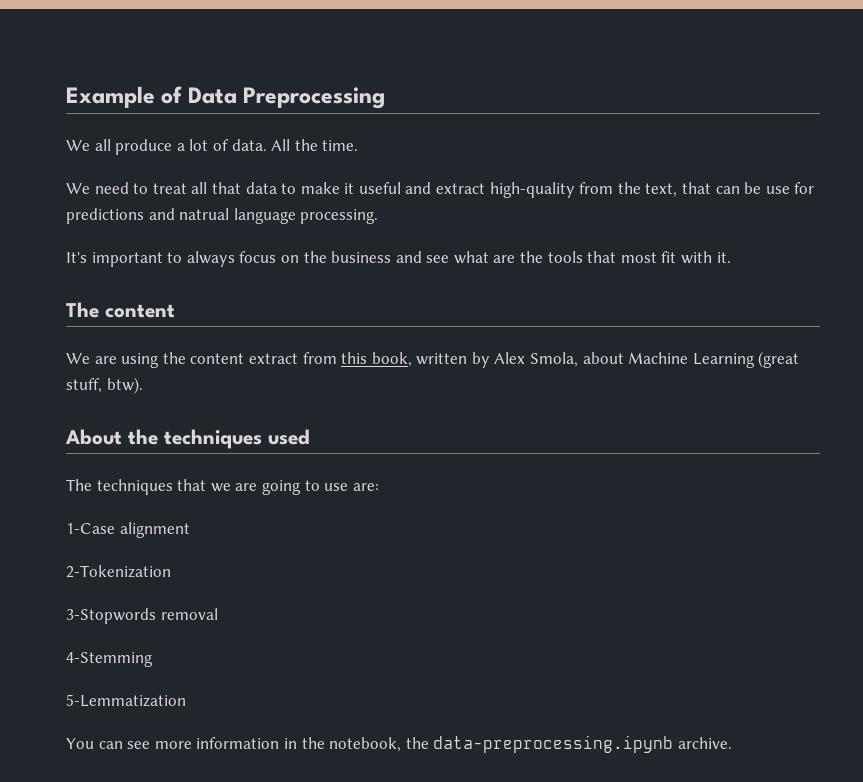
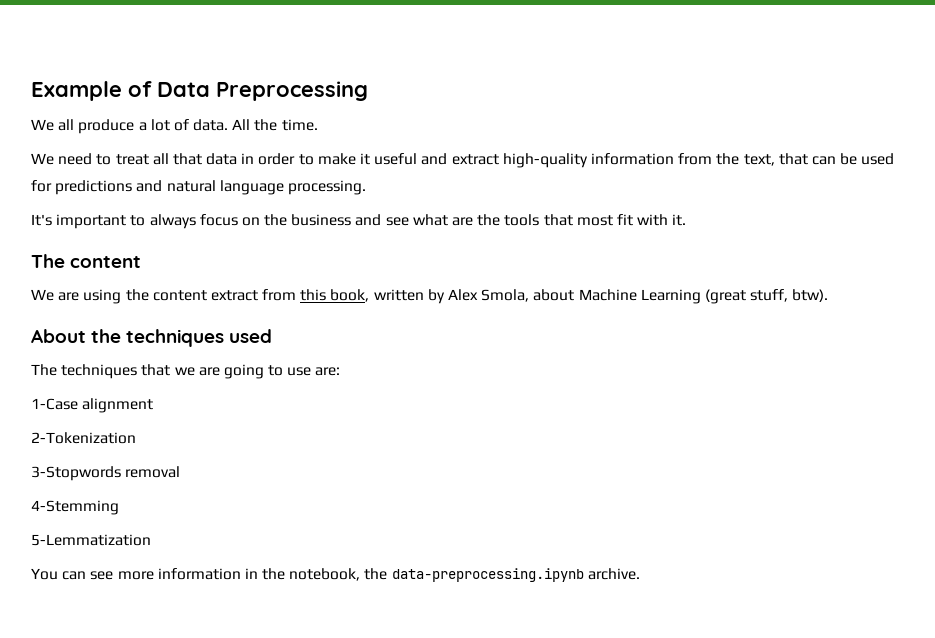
- We need to treat all that data to make it useful and extract high-quality from the text, that can be use for predictions and natrual language processing.
+ We need to treat all that data in order to make it useful and extract high-quality information from the text, that can be used for predictions and natural language processing.

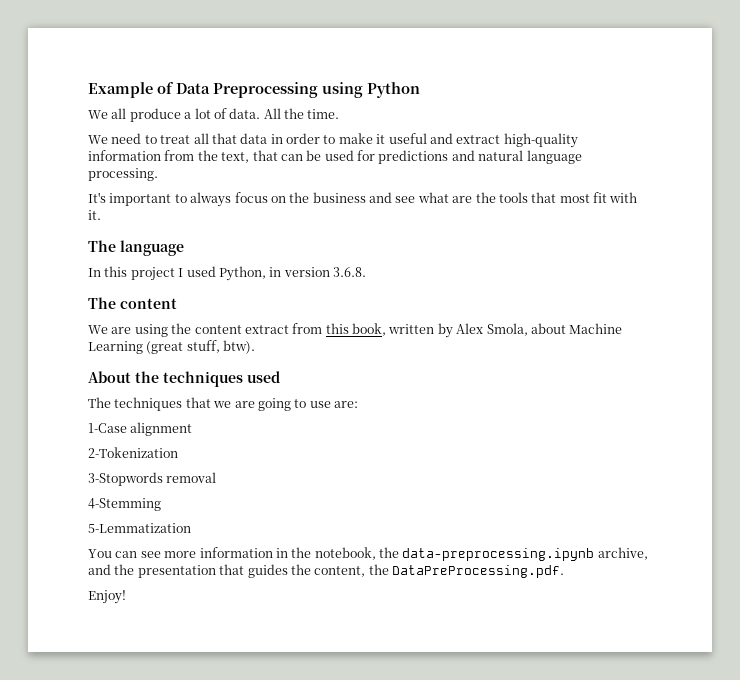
- Example of Data Preprocessing
+ Example of Data Preprocessing using Python
+ The language
+ In this project I used Python, in version 3.6.8.
- You can see more information in the notebook, the data-preprocessing.ipynb archive.
+ You can see more information in the notebook, the data-preprocessing.ipynb archive, and the presentation that guides the content, the DataPreProcessing.pdf.
+ Enjoy!

